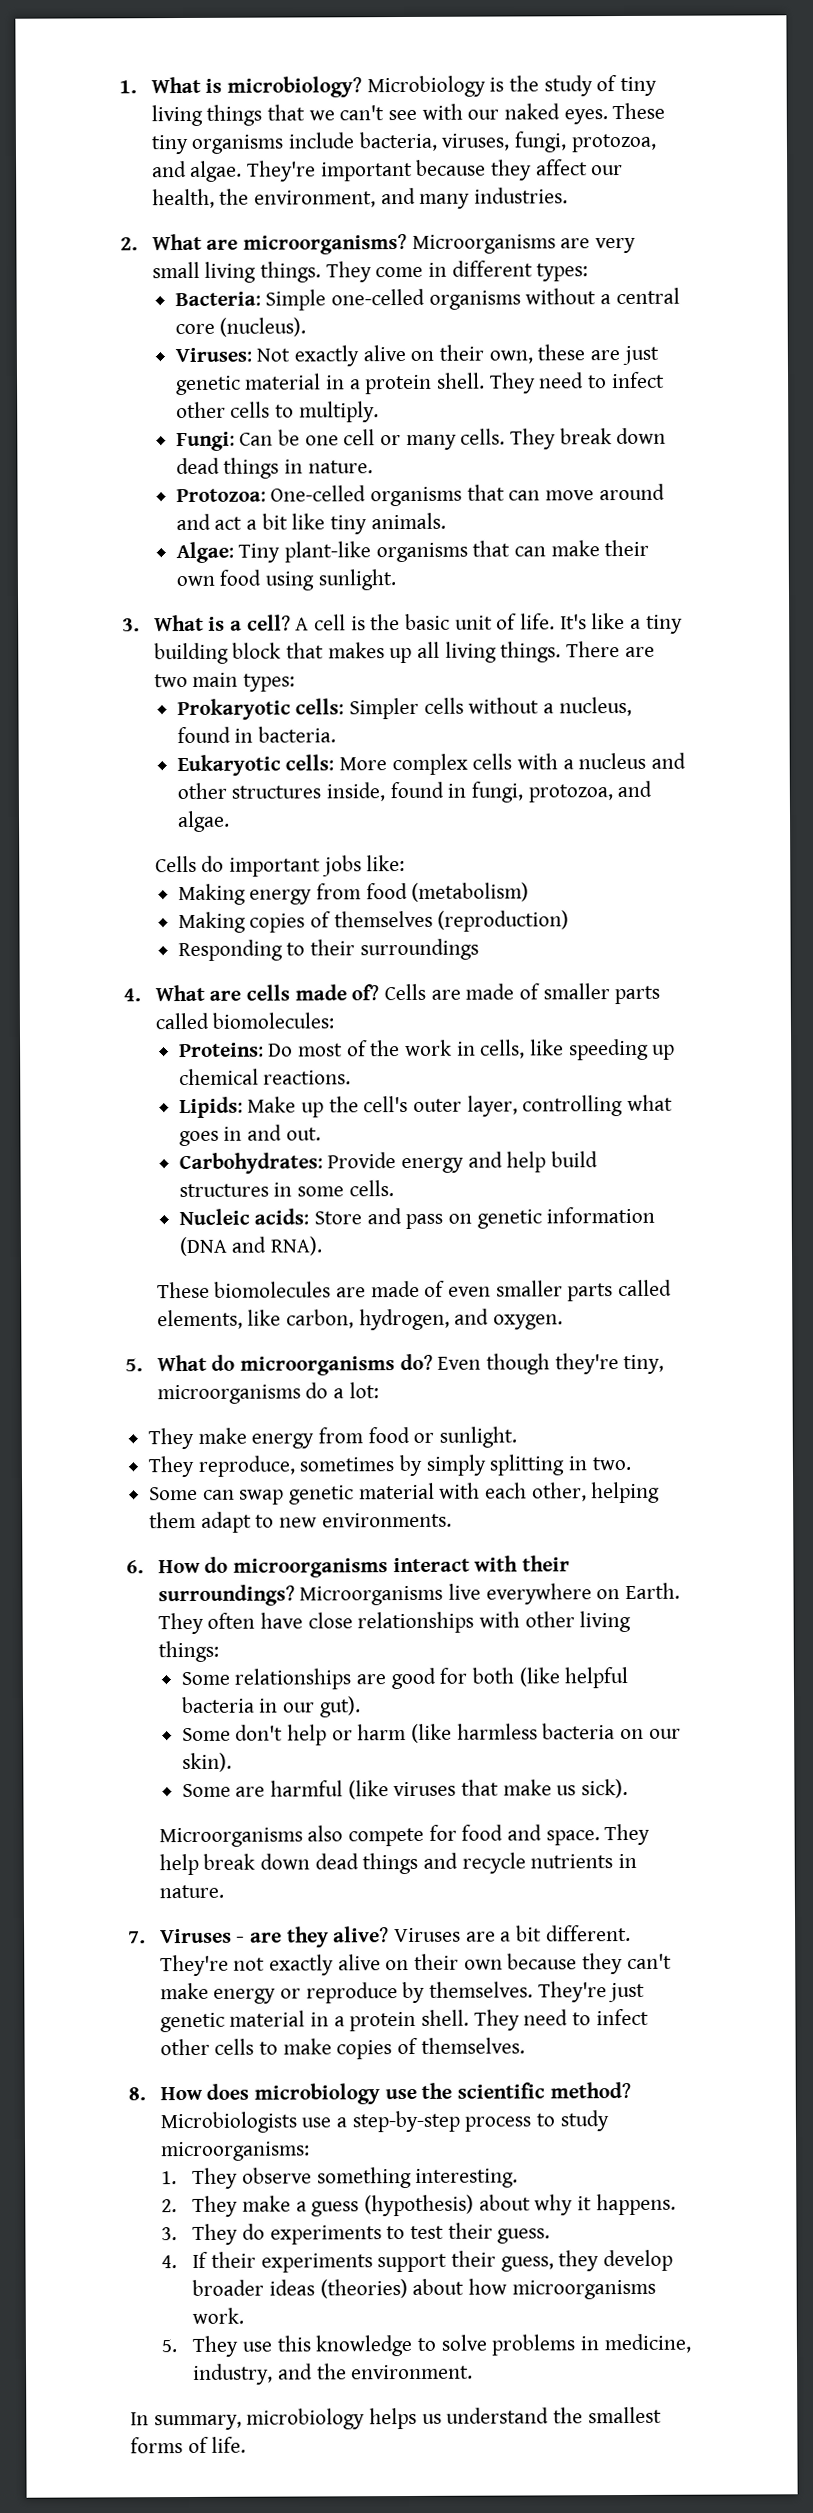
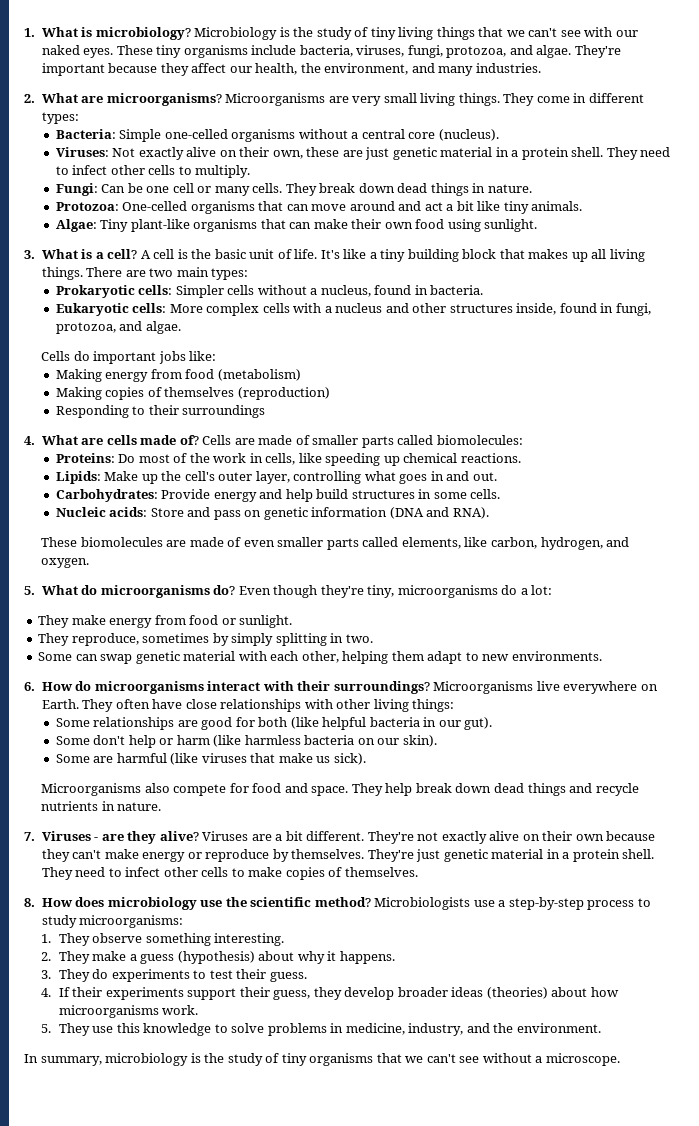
- In summary, microbiology helps us understand the smallest forms of life.
+ In summary, microbiology is the study of tiny organisms that we can't see without a microscope.

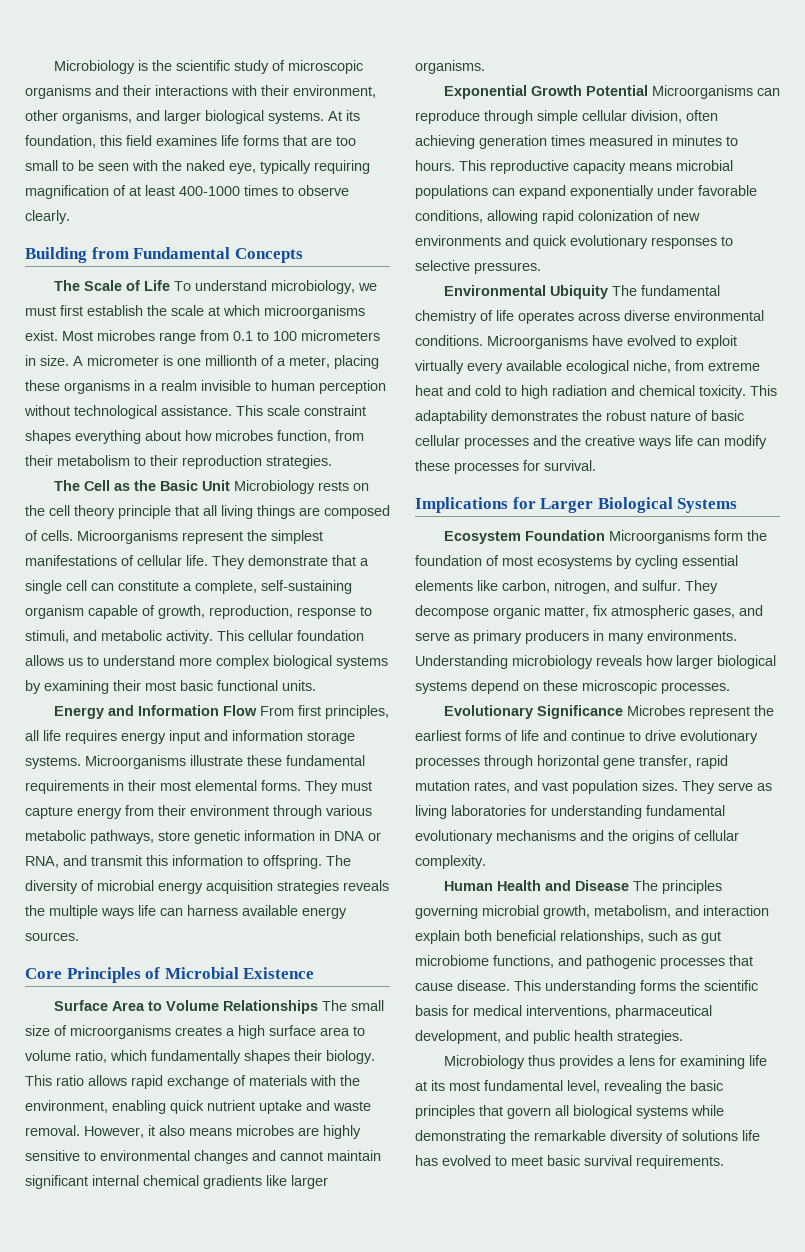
- 1. What is microbiology? Microbiology is the study of tiny living things that we can't see with our naked eyes. These tiny organisms include bacteria, viruses, fungi, protozoa, and algae. They're important because they affect our health, the environment, and many industries.
- 2. What are microorganisms? Microorganisms are very small living things. They come in different types:
- Bacteria: Simple one-celled organisms without a central core (nucleus).
- Viruses: Not exactly alive on their own, these are just genetic material in a protein shell. They need to infect other cells to multiply.
- Fungi: Can be one cell or many cells. They break down dead things in nature.
- Protozoa: One-celled organisms that can move around and act a bit like tiny animals.
- Algae: Tiny plant-like organisms that can make their own food using sunlight.
- 3. What is a cell? A cell is the basic unit of life. It's like a tiny building block that makes up all living things. There are two main types:
- Prokaryotic cells: Simpler cells without a nucleus, found in bacteria.
- Eukaryotic cells: More complex cells with a nucleus and other structures inside, found in fungi, protozoa, and algae.
- Cells do important jobs like:
- Making energy from food (metabolism)
- Making copies of themselves (reproduction)
- Responding to their surroundings
- 4. What are cells made of? Cells are made of smaller parts called biomolecules:
- Proteins: Do most of the work in cells, like speeding up chemical reactions.
- Lipids: Make up the cell's outer layer, controlling what goes in and out.
- Carbohydrates: Provide energy and help build structures in some cells.
- Nucleic acids: Store and pass on genetic information (DNA and RNA).
- These biomolecules are made of even smaller parts called elements, like carbon, hydrogen, and oxygen.
- 5. What do microorganisms do? Even though they're tiny, microorganisms do a lot:
- They make energy from food or sunlight.
- They reproduce, sometimes by simply splitting in two.
- Some can swap genetic material with each other, helping them adapt to new environments.
- 6. How do microorganisms interact with their surroundings? Microorganisms live everywhere on Earth. They often have close relationships with other living things:
- Some relationships are good for both (like helpful bacteria in our gut).
- Some don't help or harm (like harmless bacteria on our skin).
- Some are harmful (like viruses that make us sick).
- Microorganisms also compete for food and space. They help break down dead things and recycle nutrients in nature.
- 7. Viruses - are they alive? Viruses are a bit different. They're not exactly alive on their own because they can't make energy or reproduce by themselves. They're just genetic material in a protein shell. They need to infect other cells to make copies of themselves.
- 8. How does microbiology use the scientific method? Microbiologists use a step-by-step process to study microorganisms:
- 1. They observe something interesting.
- 2. They make a guess (hypothesis) about why it happens.
- 3. They do experiments to test their guess.
- 4. If their experiments support their guess, they develop broader ideas (theories) about how microorganisms work.
- 5. They use this knowledge to solve problems in medicine, industry, and the environment.
- In summary, microbiology is the study of tiny organisms that we can't see without a microscope.
+ Microbiology is the scientific study of microscopic organisms and their interactions with their environment, other organisms, and larger biological systems. At its foundation, this field examines life forms that are too small to be seen with the naked eye, typically requiring magnification of at least 400-1000 times to observe clearly.
+ Building from Fundamental Concepts
+ The Scale of Life To understand microbiology, we must first establish the scale at which microorganisms exist. Most microbes range from 0.1 to 100 micrometers in size. A micrometer is one millionth of a meter, placing these organisms in a realm invisible to human perception without technological assistance. This scale constraint shapes everything about how microbes function, from their metabolism to their reproduction strategies.
+ The Cell as the Basic Unit Microbiology rests on the cell theory principle that all living things are composed of cells. Microorganisms represent the simplest manifestations of cellular life. They demonstrate that a single cell can constitute a complete, self-sustaining organism capable of growth, reproduction, response to stimuli, and metabolic activity. This cellular foundation allows us to understand more complex biological systems by examining their most basic functional units.
+ Energy and Information Flow From first principles, all life requires energy input and information storage systems. Microorganisms illustrate these fundamental requirements in their most elemental forms. They must capture energy from their environment through various metabolic pathways, store genetic information in DNA or RNA, and transmit this information to offspring. The diversity of microbial energy acquisition strategies reveals the multiple ways life can harness available energy sources.
+ Core Principles of Microbial Existence
+ Surface Area to Volume Relationships The small size of microorganisms creates a high surface area to volume ratio, which fundamentally shapes their biology. This ratio allows rapid exchange of materials with the environment, enabling quick nutrient uptake and waste removal. However, it also means microbes are highly sensitive to environmental changes and cannot maintain significant internal chemical gradients like larger organisms.
+ Exponential Growth Potential Microorganisms can reproduce through simple cellular division, often achieving generation times measured in minutes to hours. This reproductive capacity means microbial populations can expand exponentially under favorable conditions, allowing rapid colonization of new environments and quick evolutionary responses to selective pressures.
+ Environmental Ubiquity The fundamental chemistry of life operates across diverse environmental conditions. Microorganisms have evolved to exploit virtually every available ecological niche, from extreme heat and cold to high radiation and chemical toxicity. This adaptability demonstrates the robust nature of basic cellular processes and the creative ways life can modify these processes for survival.
+ Implications for Larger Biological Systems
+ Ecosystem Foundation Microorganisms form the foundation of most ecosystems by cycling essential elements like carbon, nitrogen, and sulfur. They decompose organic matter, fix atmospheric gases, and serve as primary producers in many environments. Understanding microbiology reveals how larger biological systems depend on these microscopic processes.
+ Evolutionary Significance Microbes represent the earliest forms of life and continue to drive evolutionary processes through horizontal gene transfer, rapid mutation rates, and vast population sizes. They serve as living laboratories for understanding fundamental evolutionary mechanisms and the origins of cellular complexity.
+ Human Health and Disease The principles governing microbial growth, metabolism, and interaction explain both beneficial relationships, such as gut microbiome functions, and pathogenic processes that cause disease. This understanding forms the scientific basis for medical interventions, pharmaceutical development, and public health strategies.
+ Microbiology thus provides a lens for examining life at its most fundamental level, revealing the basic principles that govern all biological systems while demonstrating the remarkable diversity of solutions life has evolved to meet basic survival requirements.

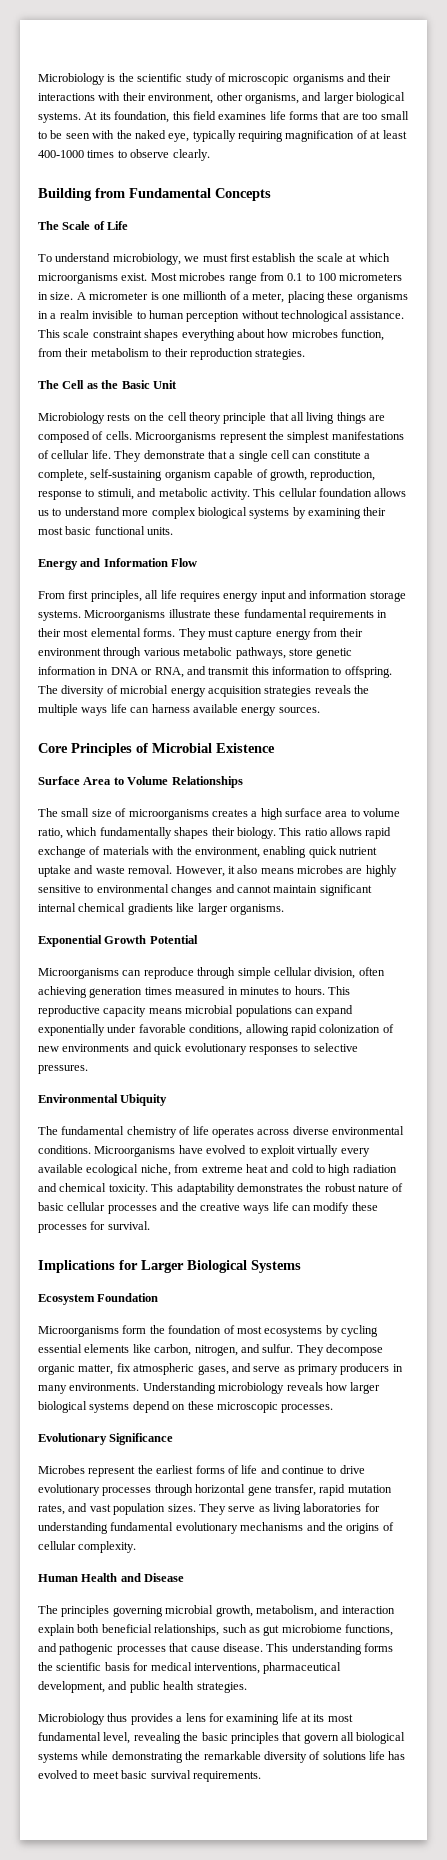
- The Scale of Life To understand microbiology, we must first establish the scale at which microorganisms exist.
+ The Scale of Life
+ To understand microbiology, we must first establish the scale at which microorganisms exist.
- The Cell as the Basic Unit Microbiology rests on the cell theory principle that all living things are composed of cells.
+ The Cell as the Basic Unit
+ Microbiology rests on the cell theory principle that all living things are composed of cells.
- Energy and Information Flow From first principles, all life requires energy input and information storage systems.
+ Energy and Information Flow
+ From first principles, all life requires energy input and information storage systems.
- Surface Area to Volume Relationships The small size of microorganisms creates a high surface area to volume ratio, which fundamentally shapes their biology.
+ Surface Area to Volume Relationships
+ The small size of microorganisms creates a high surface area to volume ratio, which fundamentally shapes their biology.
- Exponential Growth Potential Microorganisms can reproduce through simple cellular division, often achieving generation times measured in minutes to hours.
+ Exponential Growth Potential
+ Microorganisms can reproduce through simple cellular division, often achieving generation times measured in minutes to hours.
- Environmental Ubiquity The fundamental chemistry of life operates across diverse environmental conditions.
+ Environmental Ubiquity
+ The fundamental chemistry of life operates across diverse environmental conditions.
- Ecosystem Foundation Microorganisms form the foundation of most ecosystems by cycling essential elements like carbon, nitrogen, and sulfur.
+ Ecosystem Foundation
+ Microorganisms form the foundation of most ecosystems by cycling essential elements like carbon, nitrogen, and sulfur.
- Evolutionary Significance Microbes represent the earliest forms of life and continue to drive evolutionary processes through horizontal gene transfer, rapid mutation rates, and vast population sizes.
+ Evolutionary Significance
+ Microbes represent the earliest forms of life and continue to drive evolutionary processes through horizontal gene transfer, rapid mutation rates, and vast population sizes.
- Human Health and Disease The principles governing microbial growth, metabolism, and interaction explain both beneficial relationships, such as gut microbiome functions, and pathogenic processes that cause disease.
+ Human Health and Disease
+ The principles governing microbial growth, metabolism, and interaction explain both beneficial relationships, such as gut microbiome functions, and pathogenic processes that cause disease.

